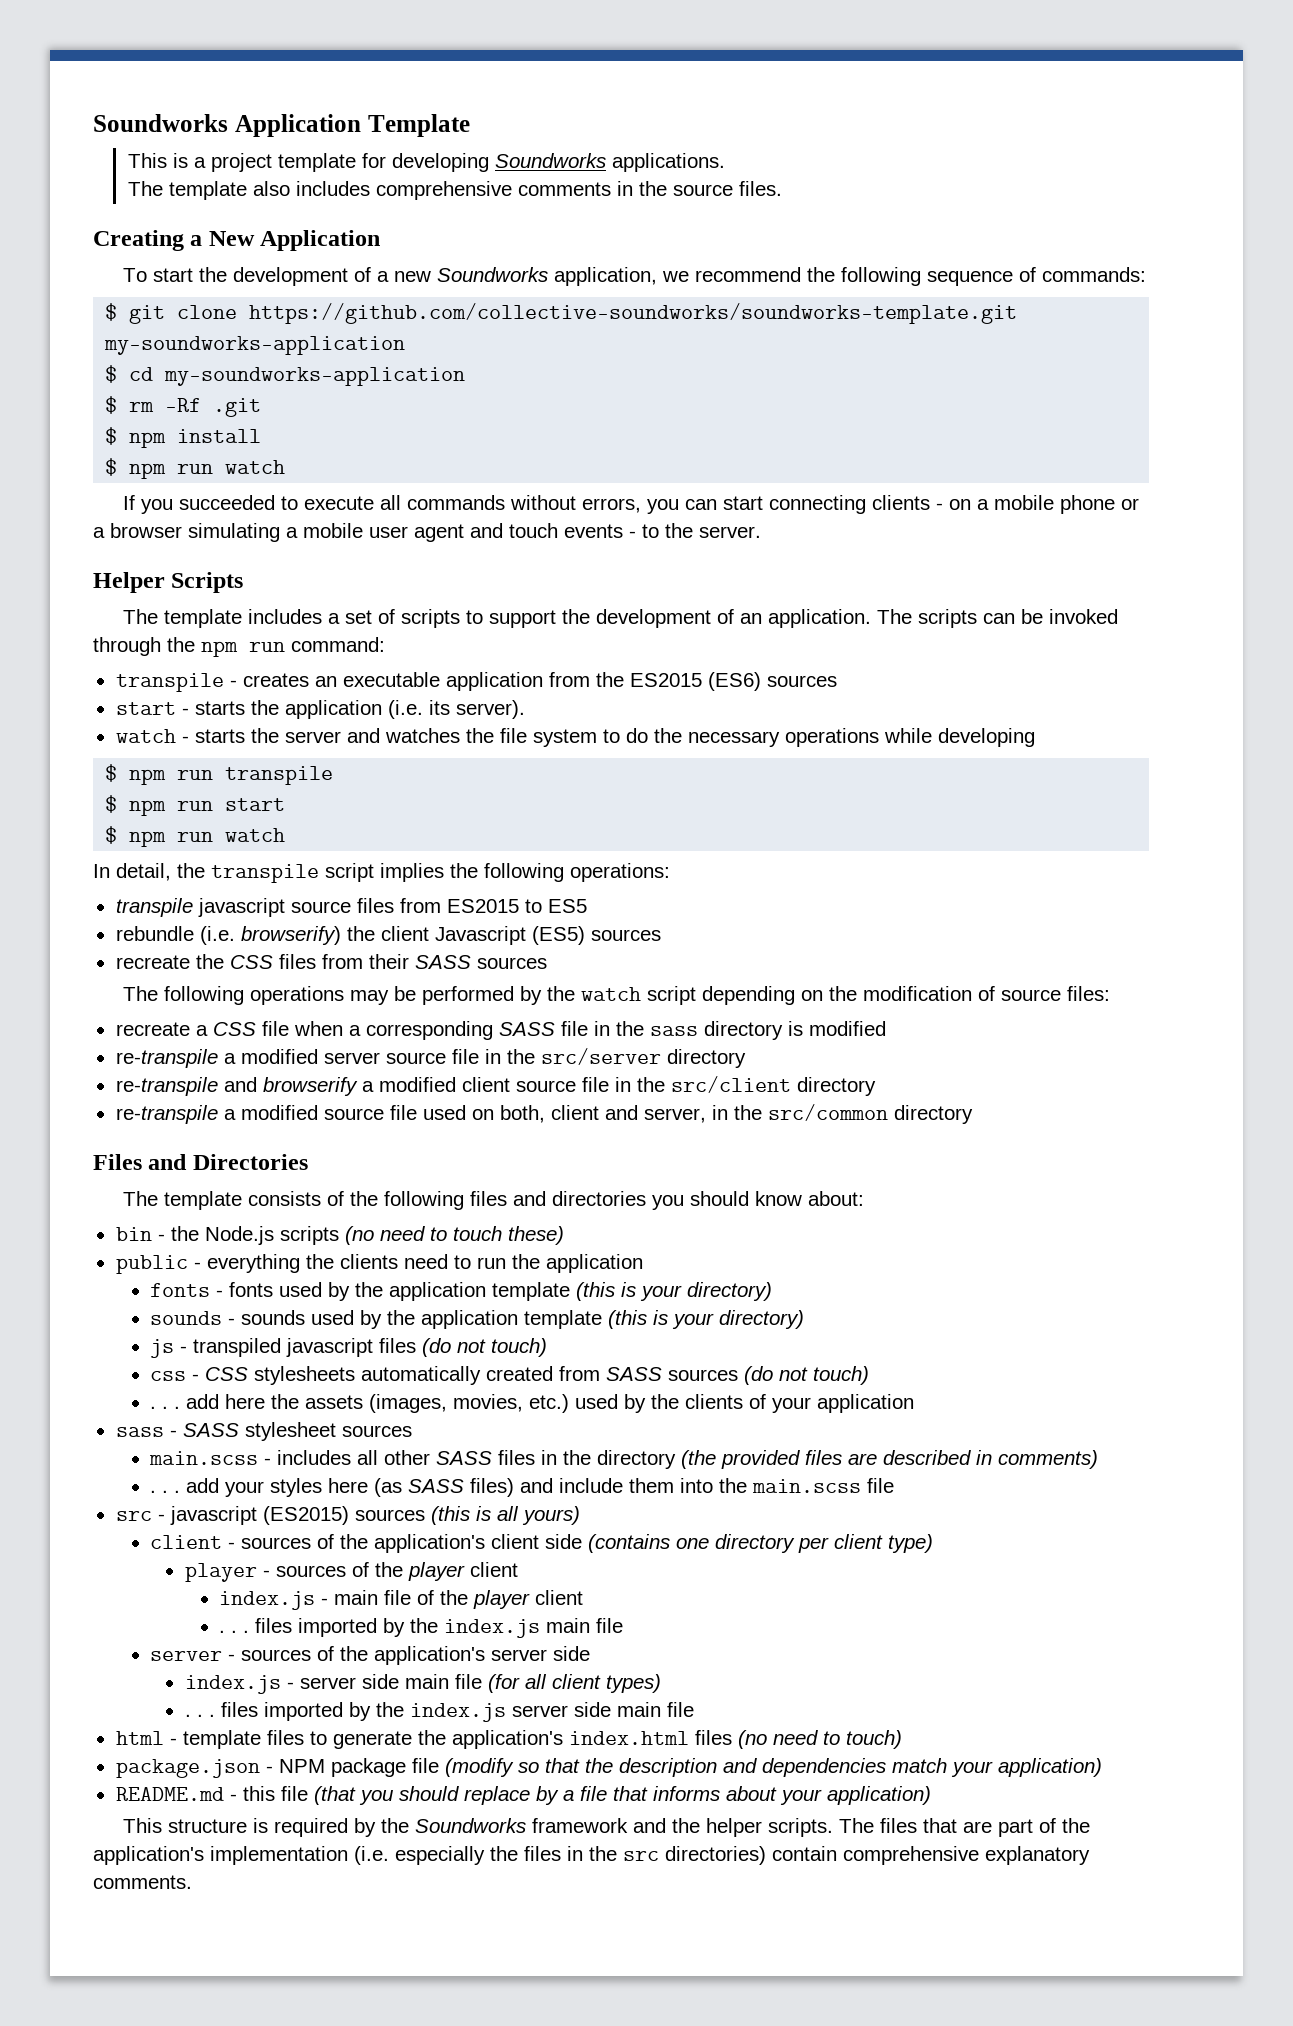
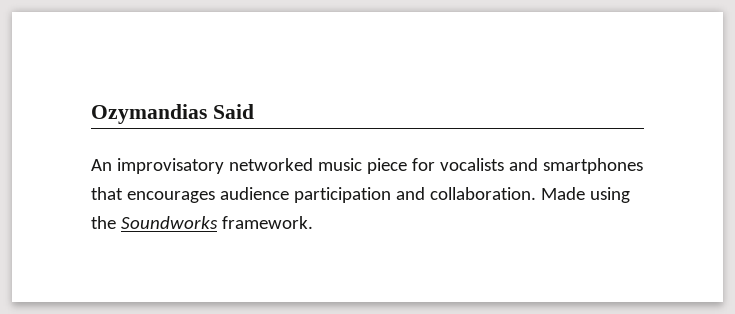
- Soundworks Application Template
- This is a project template for developing Soundworks applications.
- The template also includes comprehensive comments in the source files.
- Creating a New Application
- To start the development of a new Soundworks application, we recommend the following sequence of commands:
- $ git clone https://github.com/collective-soundworks/soundworks-template.git my-soundworks-application
- $ cd my-soundworks-application
- $ rm -Rf .git
- $ npm install
- $ npm run watch
- If you succeeded to execute all commands without errors, you can start connecting clients - on a mobile phone or a browser simulating a mobile user agent and touch events - to the server.
- Helper Scripts
- The template includes a set of scripts to support the development of an application. The scripts can be invoked through the npm run command:
- transpile - creates an executable application from the ES2015 (ES6) sources
- start - starts the application (i.e. its server).
- watch - starts the server and watches the file system to do the necessary operations while developing
- $ npm run transpile
- $ npm run start
- $ npm run watch
- In detail, the transpile script implies the following operations:
- transpile javascript source files from ES2015 to ES5
- rebundle (i.e. browserify) the client Javascript (ES5) sources
- recreate the CSS files from their SASS sources
- The following operations may be performed by the watch script depending on the modification of source files:
- recreate a CSS file when a corresponding SASS file in the sass directory is modified
- re-transpile a modified server source file in the src/server directory
- re-transpile and browserify a modified client source file in the src/client directory
- re-transpile a modified source file used on both, client and server, in the src/common directory
- Files and Directories
- The template consists of the following files and directories you should know about:
- bin - the Node.js scripts (no need to touch these)
- public - everything the clients need to run the application
- fonts - fonts used by the application template (this is your directory)
- sounds - sounds used by the application template (this is your directory)
- js - transpiled javascript files (do not touch)
- css - CSS stylesheets automatically created from SASS sources (do not touch)
- . . . add here the assets (images, movies, etc.) used by the clients of your application
- sass - SASS stylesheet sources
- main.scss - includes all other SASS files in the directory (the provided files are described in comments)
- . . . add your styles here (as SASS files) and include them into the main.scss file
- src - javascript (ES2015) sources (this is all yours)
- client - sources of the application's client side (contains one directory per client type)
- player - sources of the player client
- index.js - main file of the player client
- . . . files imported by the index.js main file
- server - sources of the application's server side
- index.js - server side main file (for all client types)
- . . . files imported by the index.js server side main file
- html - template files to generate the application's index.html files (no need to touch)
- package.json - NPM package file (modify so that the description and dependencies match your application)
- README.md - this file (that you should replace by a file that informs about your application)
- This structure is required by the Soundworks framework and the helper scripts. The files that are part of the application's implementation (i.e. especially the files in the src directories) contain comprehensive explanatory comments.
+ Ozymandias Said
+ An improvisatory networked music piece for vocalists and smartphones that encourages audience participation and collaboration. Made using the Soundworks framework.

